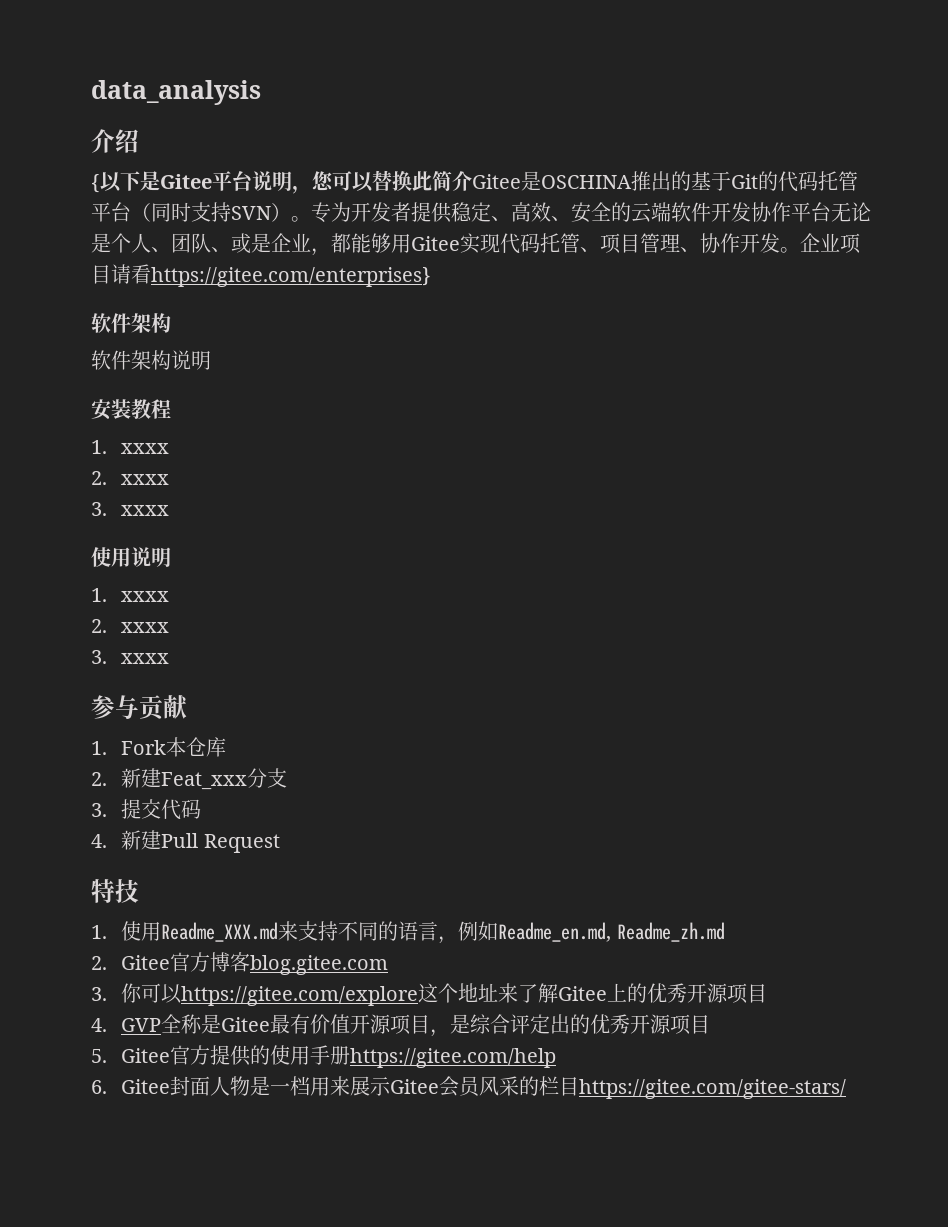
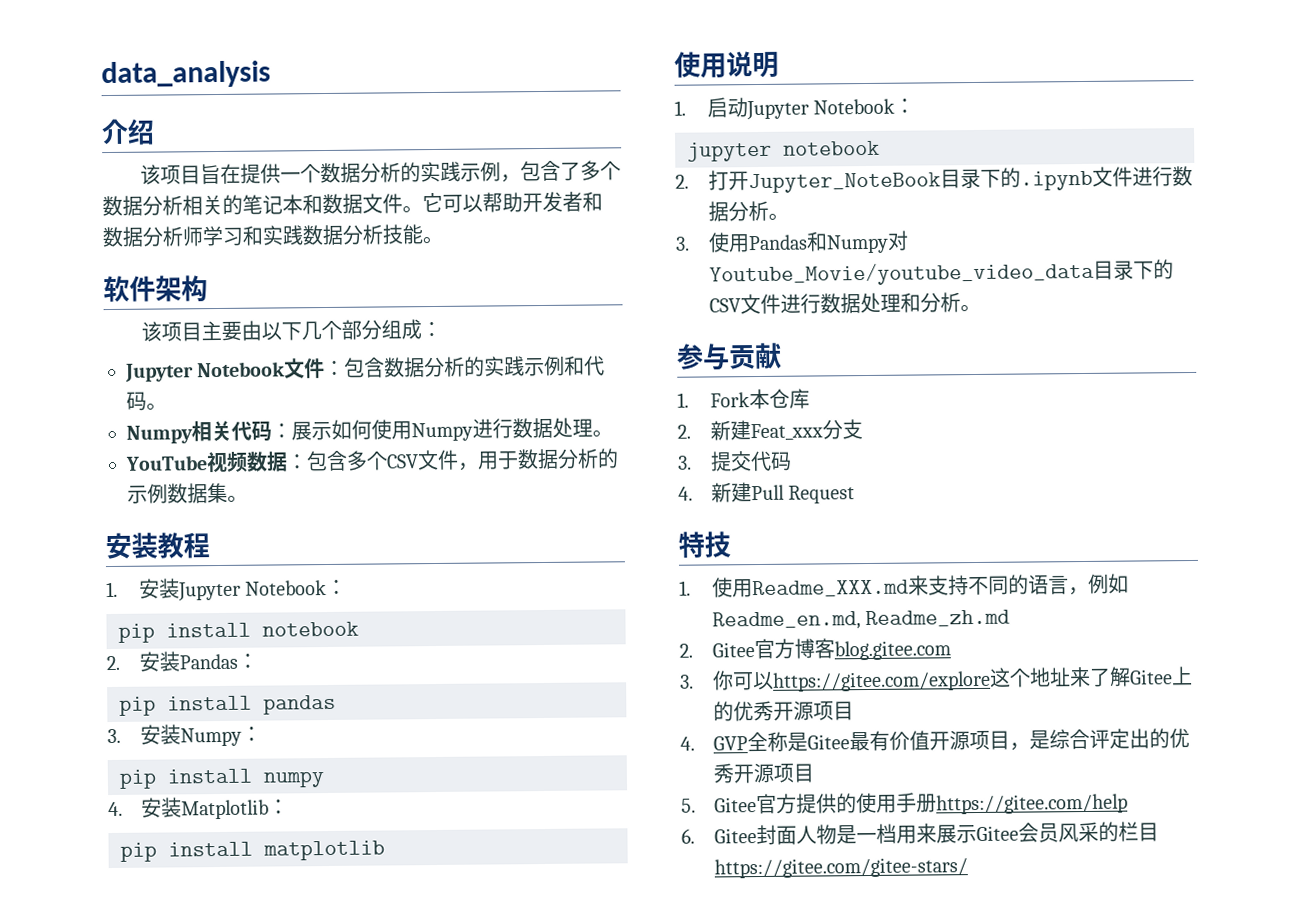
- {以下是Gitee平台说明，您可以替换此简介Gitee是OSCHINA推出的基于Git的代码托管平台（同时支持SVN）。专为开发者提供稳定、高效、安全的云端软件开发协作平台无论是个人、团队、或是企业，都能够用Gitee实现代码托管、项目管理、协作开发。企业项目请看https://gitee.com/enterprises}
+ 该项目旨在提供一个数据分析的实践示例，包含了多个数据分析相关的笔记本和数据文件。它可以帮助开发者和数据分析师学习和实践数据分析技能。
  软件架构
- 软件架构说明
+ 该项目主要由以下几个部分组成：
+ Jupyter Notebook文件：包含数据分析的实践示例和代码。
+ Numpy相关代码：展示如何使用Numpy进行数据处理。
+ YouTube视频数据：包含多个CSV文件，用于数据分析的示例数据集。
  安装教程
- 1. xxxx
- 2. xxxx
- 3. xxxx
+ 1.安装Jupyter Notebook：
+ pip install notebook
+ 2.安装Pandas：
+ pip install pandas
+ 3.安装Numpy：
+ pip install numpy
+ 4.安装Matplotlib：
+ pip install matplotlib
  使用说明
- 1. xxxx
- 2. xxxx
- 3. xxxx
+ 1.启动Jupyter Notebook：
+ jupyter notebook
+ 2.打开Jupyter_NoteBook目录下的.ipynb文件进行数据分析。
+ 3.使用Pandas和Numpy对Youtube_Movie/youtube_video_data目录下的CSV文件进行数据处理和分析。

